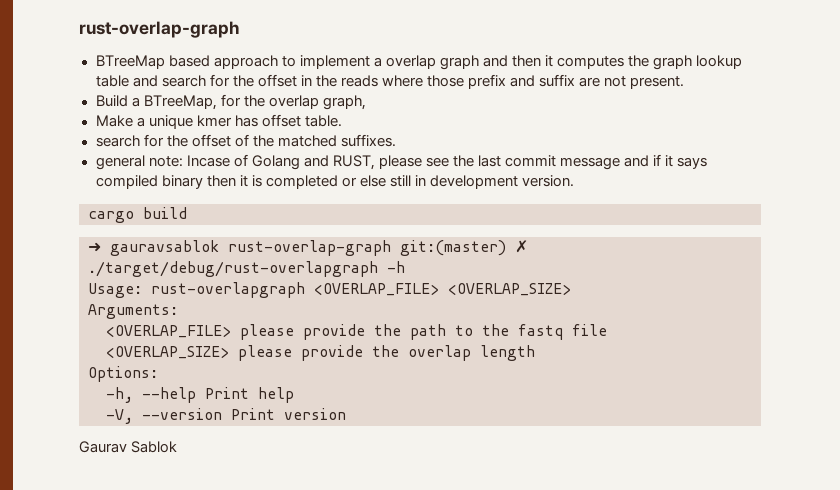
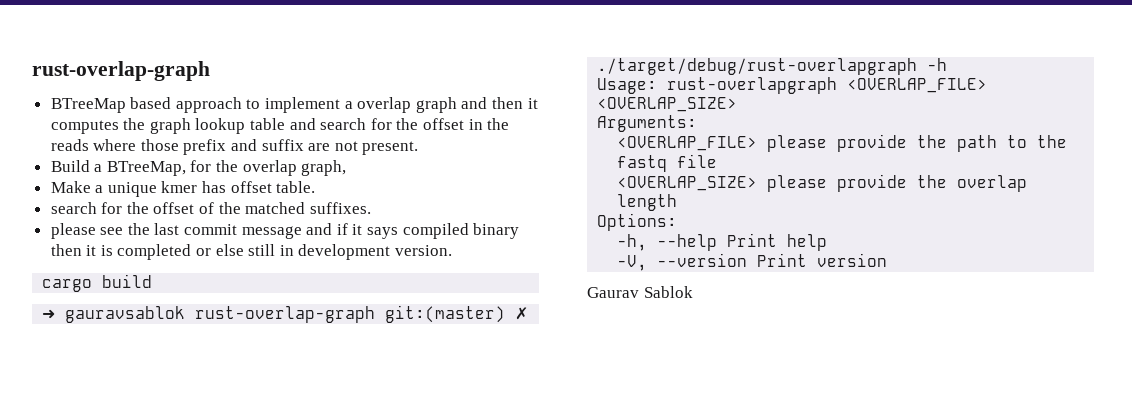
- general note: Incase of Golang and RUST, please see the last commit message and if it says compiled binary then it is completed or else still in development version.
+ please see the last commit message and if it says compiled binary then it is completed or else still in development version.

